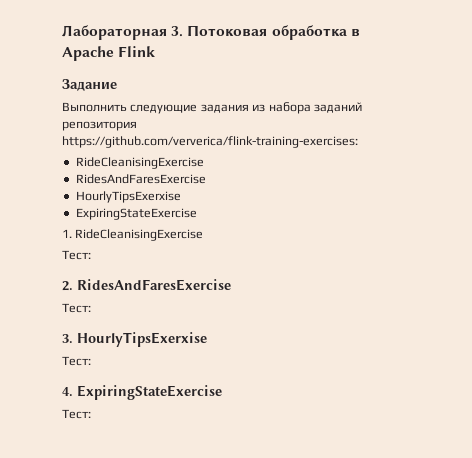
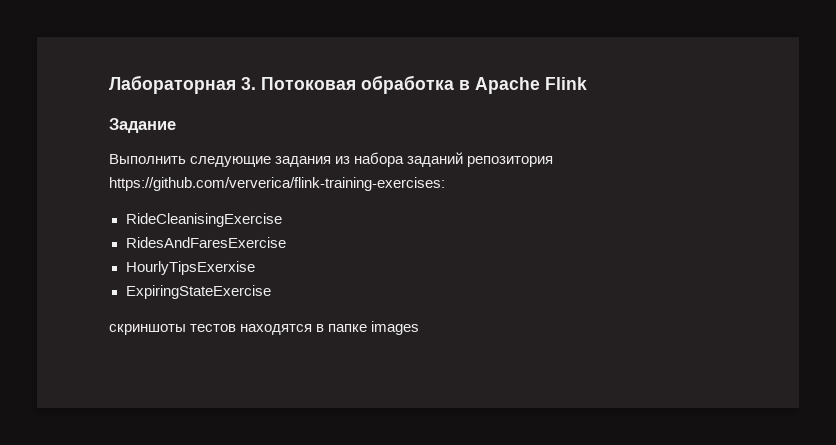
- 1. RideCleanisingExercise
- Тест:
- 2. RidesAndFaresExercise
- Тест:
- 3. HourlyTipsExerxise
- Тест:
- 4. ExpiringStateExercise
- Тест:
+ скриншоты тестов находятся в папке images

